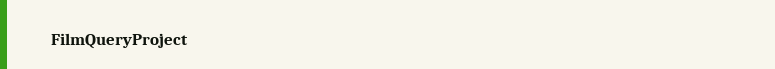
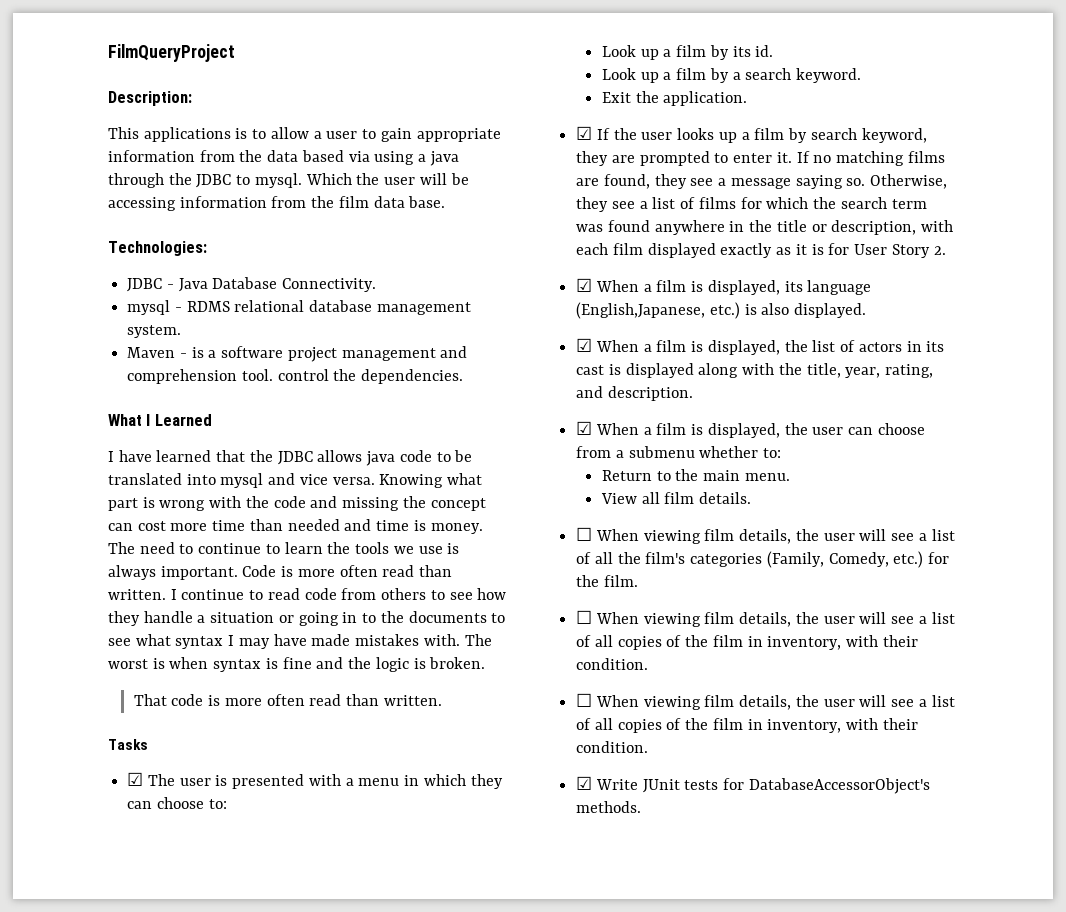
+ Description:
+ This applications is to allow a user to gain appropriate information from the data based via using a java through the JDBC to mysql. Which the user will be accessing information from the film data base.
+ Technologies:
+ JDBC - Java Database Connectivity.
+ mysql - RDMS relational database management system.
+ Maven - is a software project management and comprehension tool. control the dependencies.
+ What I Learned
+ I have learned that the JDBC allows java code to be translated into mysql and vice versa. Knowing what part is wrong with the code and missing the concept can cost more time than needed and time is money. The need to continue to learn the tools we use is always important. Code is more often read than written. I continue to read code from others to see how they handle a situation or going in to the documents to see what syntax I may have made mistakes with. The worst is when syntax is fine and the logic is broken.
+ That code is more often read than written.
+ Tasks
+ ☑ The user is presented with a menu in which they can choose to:
+ Look up a film by its id.
+ Look up a film by a search keyword.
+ Exit the application.
+ ☑ If the user looks up a film by search keyword, they are prompted to enter it. If no matching films are found, they see a message saying so. Otherwise, they see a list of films for which the search term was found anywhere in the title or description, with each film displayed exactly as it is for User Story 2.
+ ☑ When a film is displayed, its language (English,Japanese, etc.) is also displayed.
+ ☑ When a film is displayed, the list of actors in its cast is displayed along with the title, year, rating, and description.
+ ☑ When a film is displayed, the user can choose from a submenu whether to:
+ Return to the main menu.
+ View all film details.
+ ☐ When viewing film details, the user will see a list of all the film's categories (Family, Comedy, etc.) for the film.
+ ☐ When viewing film details, the user will see a list of all copies of the film in inventory, with their condition.
+ ☐ When viewing film details, the user will see a list of all copies of the film in inventory, with their condition.
+ ☑ Write JUnit tests for DatabaseAccessorObject's methods.

